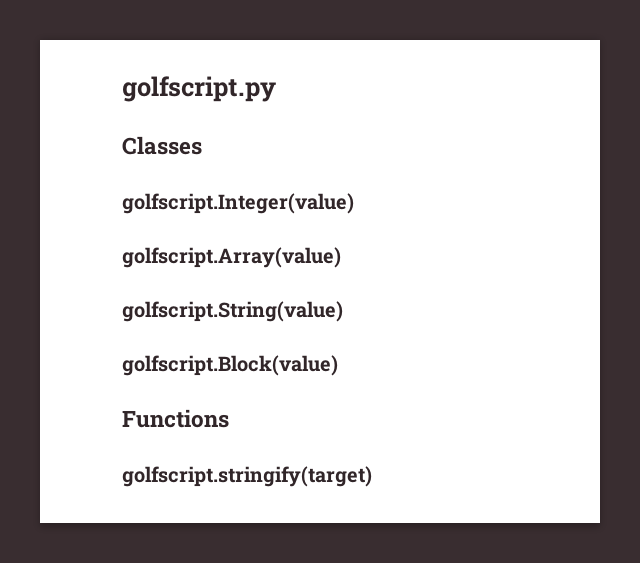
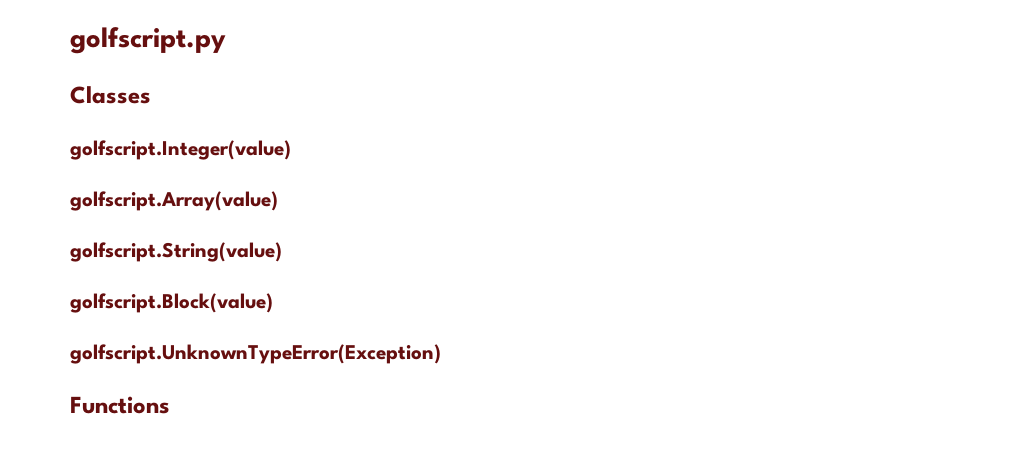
+ golfscript.UnknownTypeError(Exception)
- golfscript.stringify(target)

